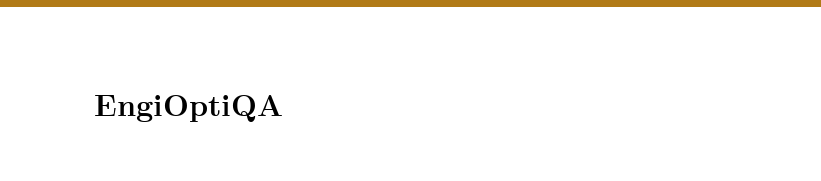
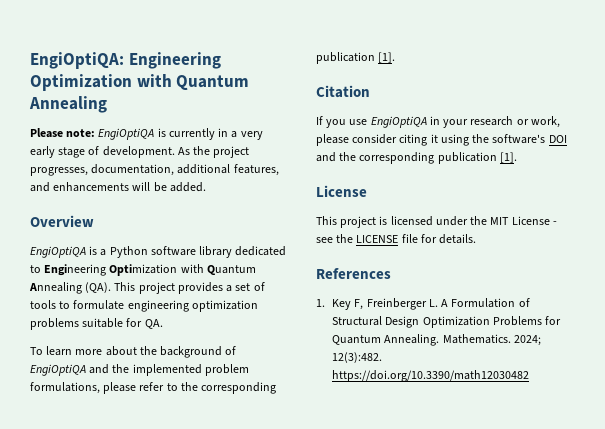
- EngiOptiQA
+ EngiOptiQA: Engineering Optimization with Quantum Annealing
+ Please note: EngiOptiQA is currently in a very early stage of development. As the project progresses, documentation, additional features, and enhancements will be added.
+ Overview
+ EngiOptiQA is a Python software library dedicated to Engineering Optimization with Quantum Annealing (QA). This project provides a set of tools to formulate engineering optimization problems suitable for QA.
+ To learn more about the background of EngiOptiQA and the implemented problem formulations, please refer to the corresponding publication [1].
+ Citation
+ If you use EngiOptiQA in your research or work, please consider citing it using the software's DOI and the corresponding publication [1].
+ License
+ This project is licensed under the MIT License - see the LICENSE file for details.
+ References
+ 1. Key F, Freinberger L. A Formulation of Structural Design Optimization Problems for Quantum Annealing. Mathematics. 2024; 12(3):482. https://doi.org/10.3390/math12030482

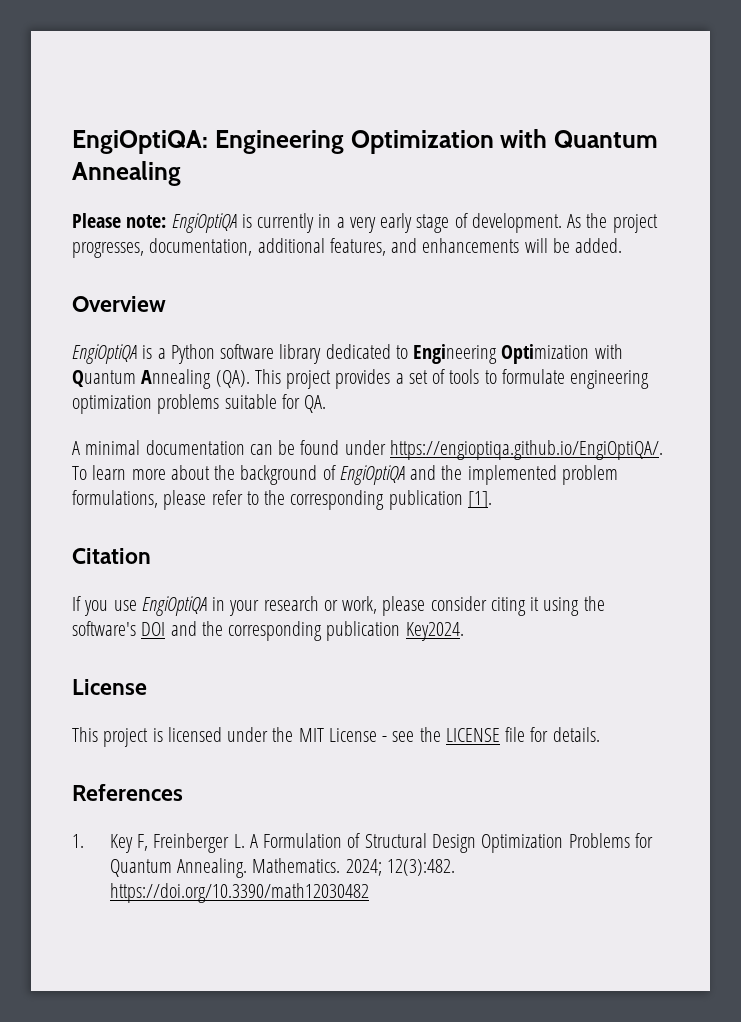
- To learn more about the background of EngiOptiQA and the implemented problem formulations, please refer to the corresponding publication [1].
+ A minimal documentation can be found under https://engioptiqa.github.io/EngiOptiQA/. To learn more about the background of EngiOptiQA and the implemented problem formulations, please refer to the corresponding publication [1].
- If you use EngiOptiQA in your research or work, please consider citing it using the software's DOI and the corresponding publication [1].
+ If you use EngiOptiQA in your research or work, please consider citing it using the software's DOI and the corresponding publication Key2024.

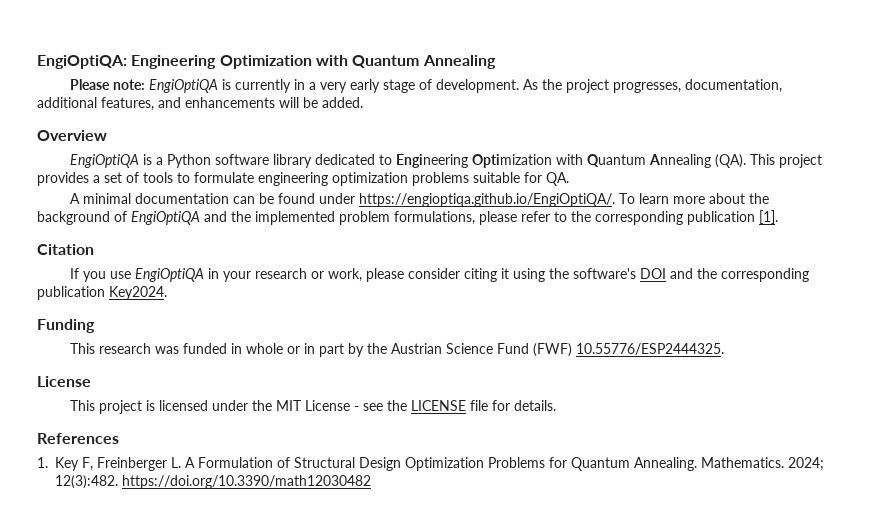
+ Funding
+ This research was funded in whole or in part by the Austrian Science Fund (FWF) 10.55776/ESP2444325.

